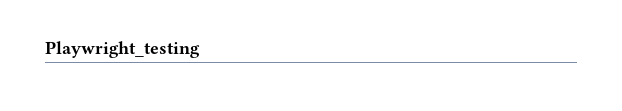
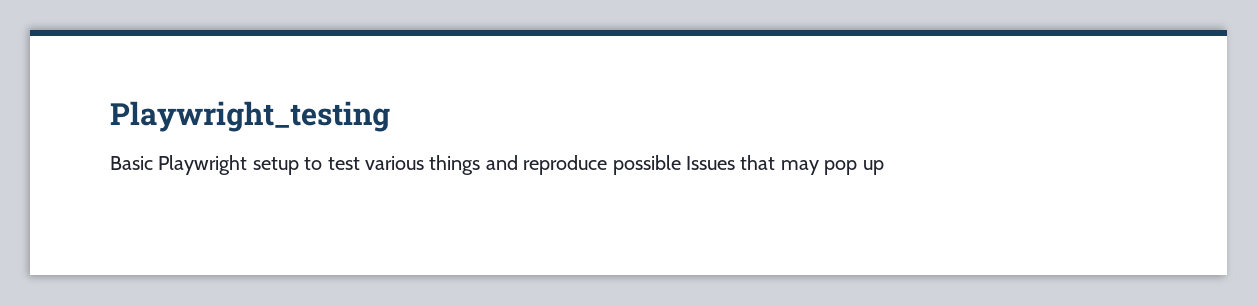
+ Basic Playwright setup to test various things and reproduce possible Issues that may pop up

